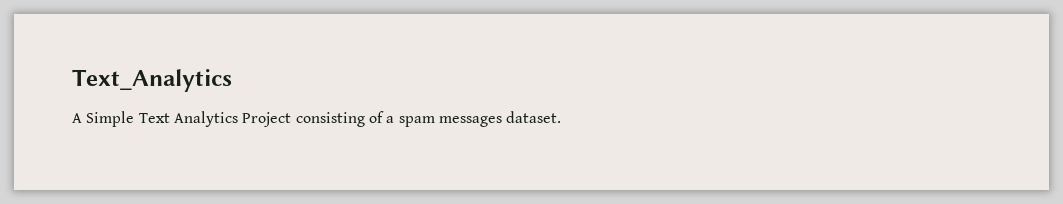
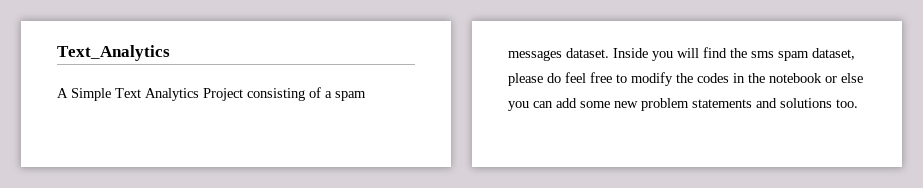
+ Inside you will find the sms spam dataset, please do feel free to modify the codes in the notebook or else you can add some new problem statements and solutions too.

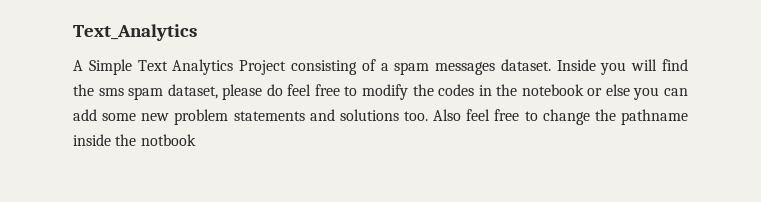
+ Also feel free to change the pathname inside the notbook

